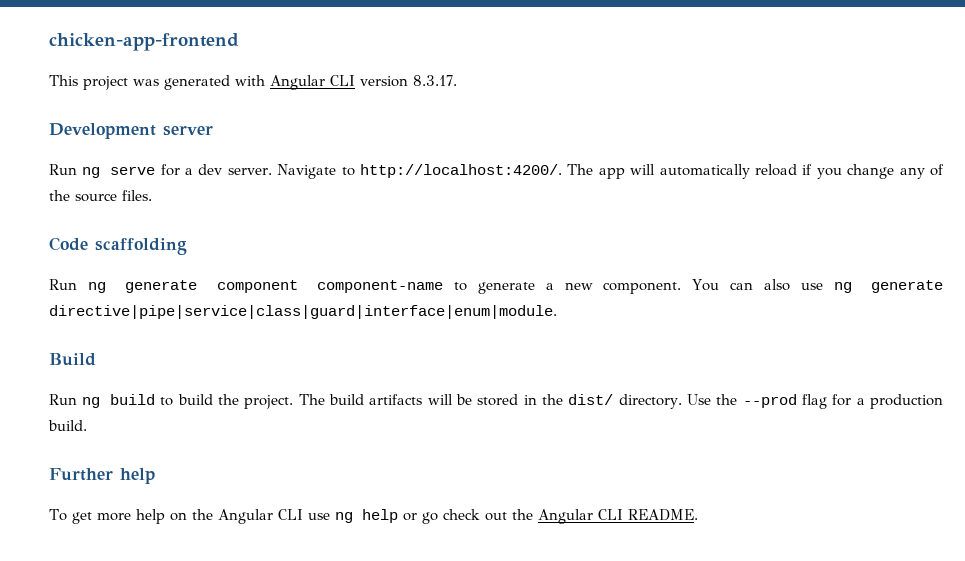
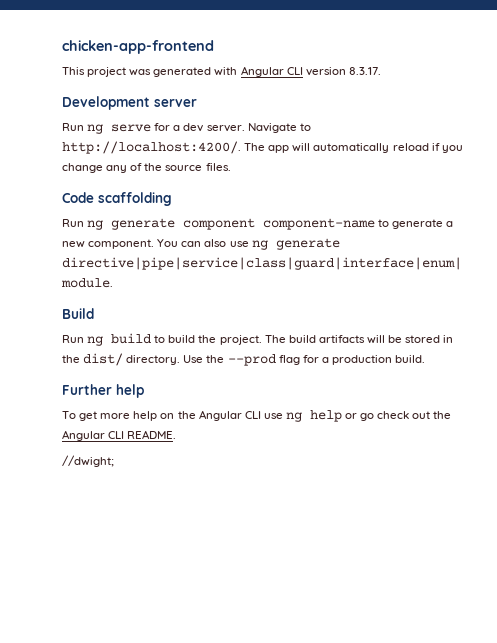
+ //dwight;

